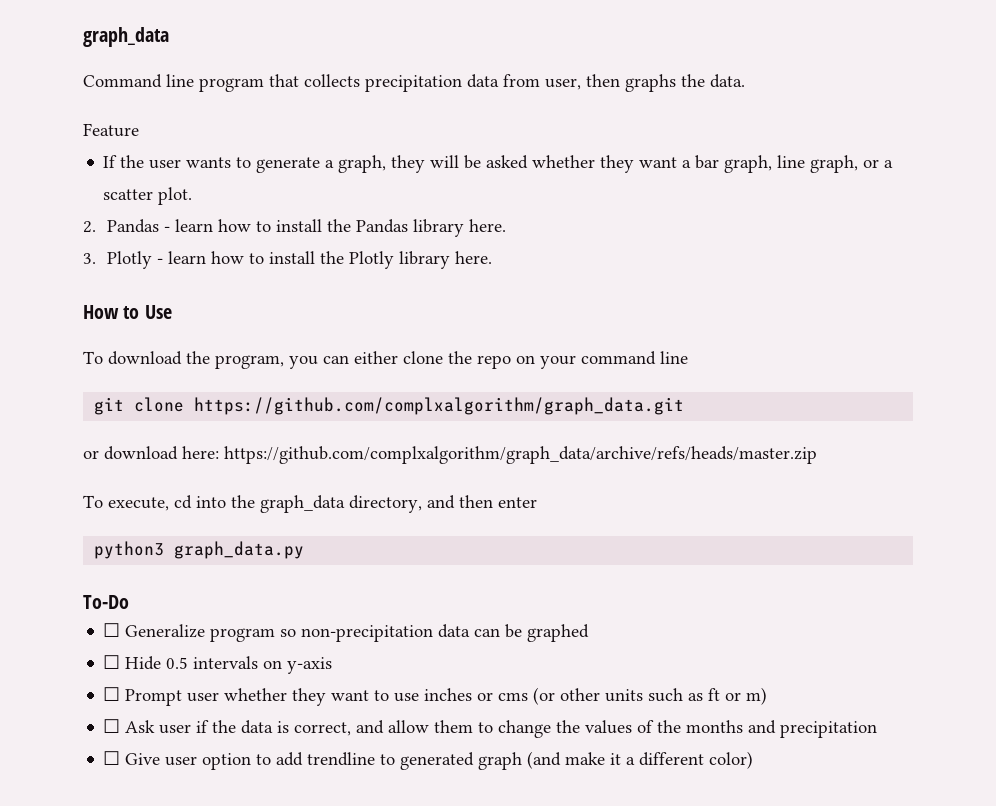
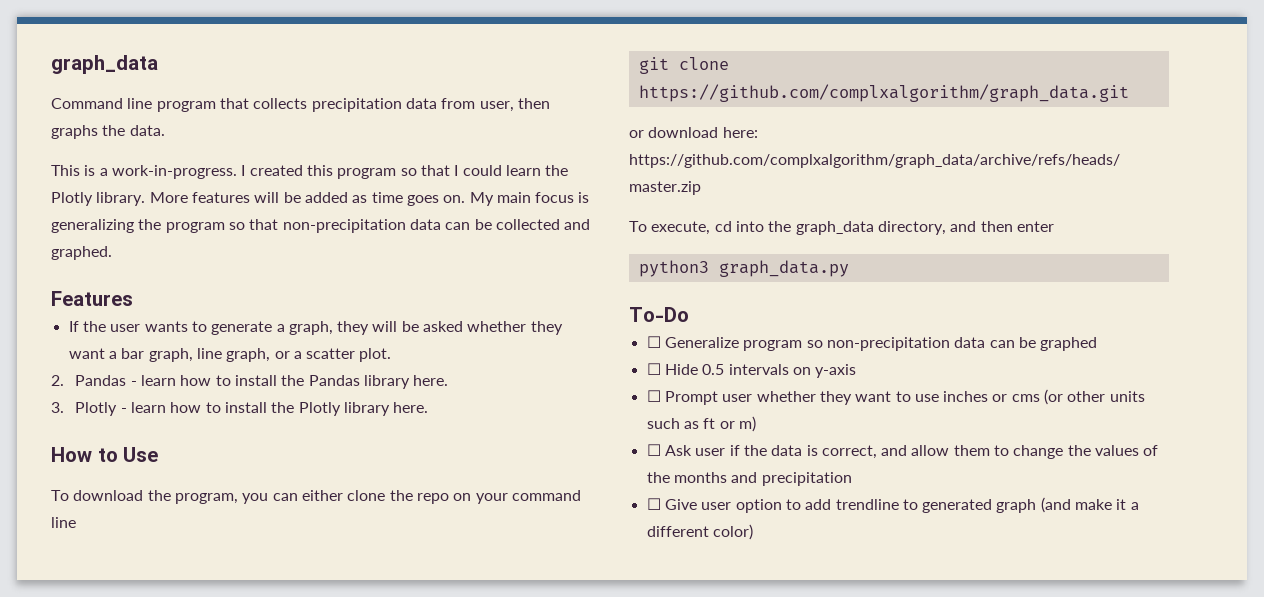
- Feature
+ This is a work-in-progress. I created this program so that I could learn the Plotly library. More features will be added as time goes on. My main focus is generalizing the program so that non-precipitation data can be collected and graphed.
+ Features

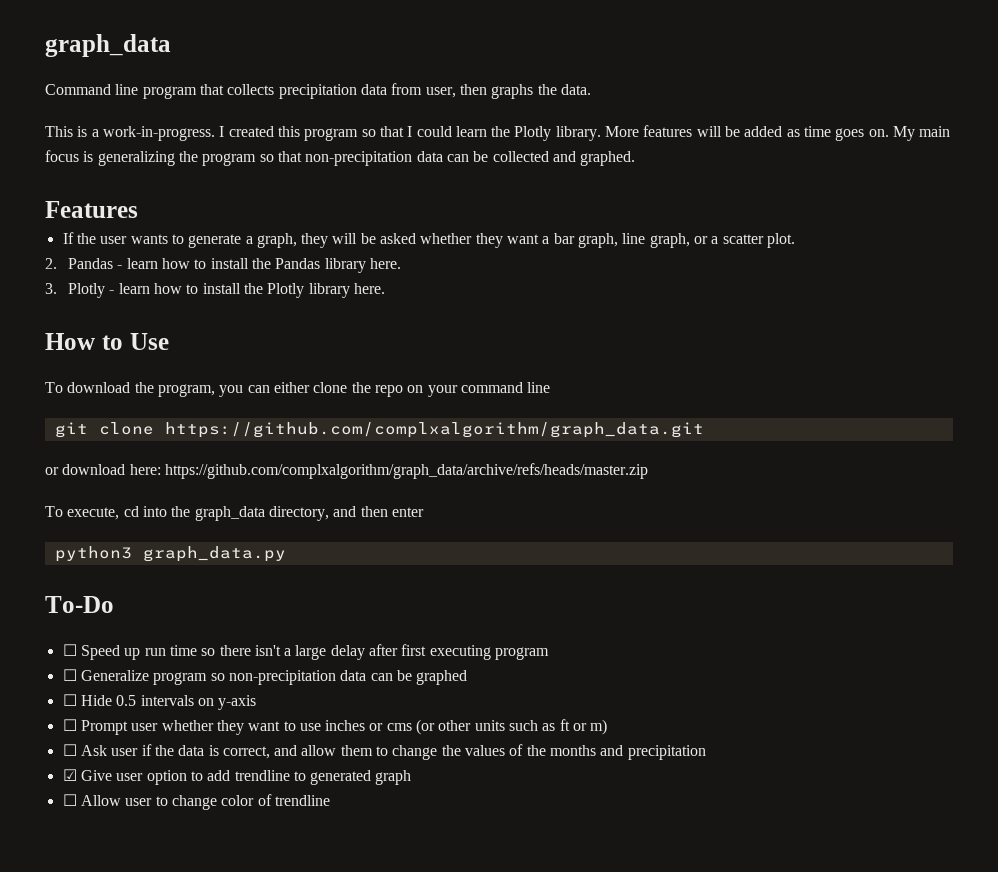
+ ☐ Speed up run time so there isn't a large delay after first executing program
- ☐ Give user option to add trendline to generated graph (and make it a different color)
+ ☑ Give user option to add trendline to generated graph
+ ☐ Allow user to change color of trendline

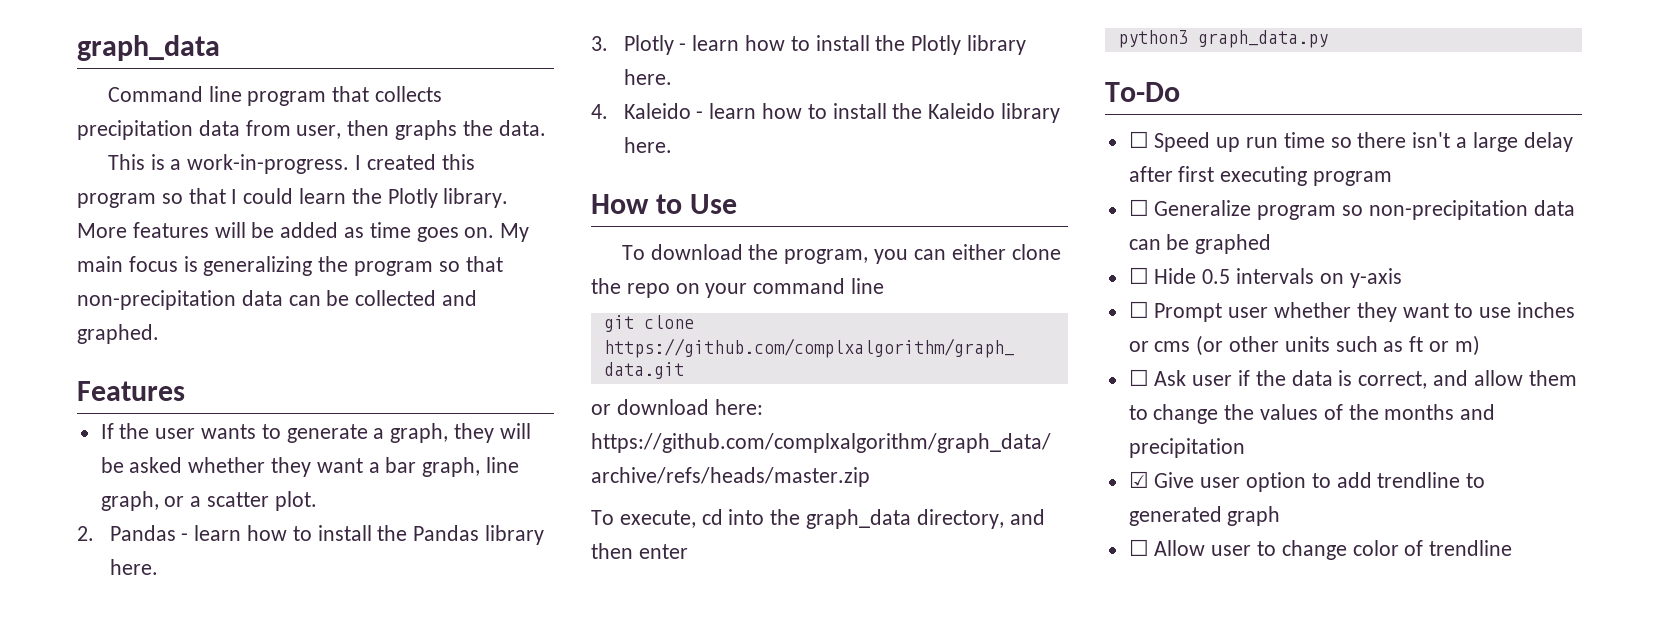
+ 4. Kaleido - learn how to install the Kaleido library here.

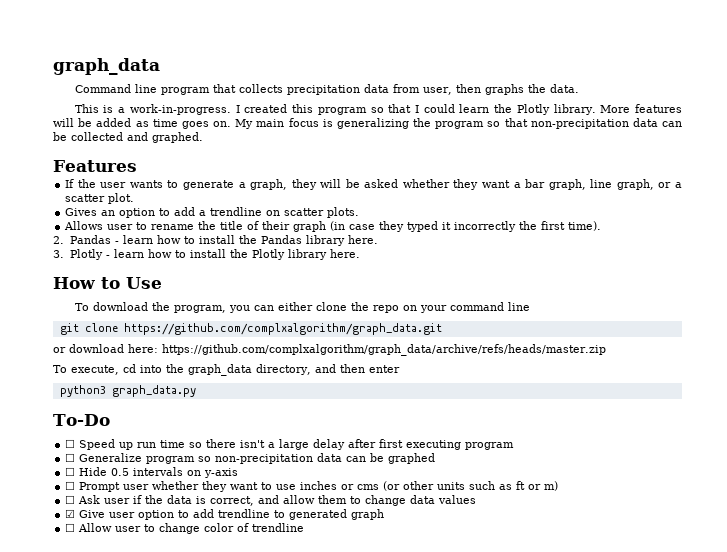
+ Gives an option to add a trendline on scatter plots.
+ Allows user to rename the title of their graph (in case they typed it incorrectly the first time).
- 4. Kaleido - learn how to install the Kaleido library here.
- ☐ Ask user if the data is correct, and allow them to change the values of the months and precipitation
+ ☐ Ask user if the data is correct, and allow them to change data values

